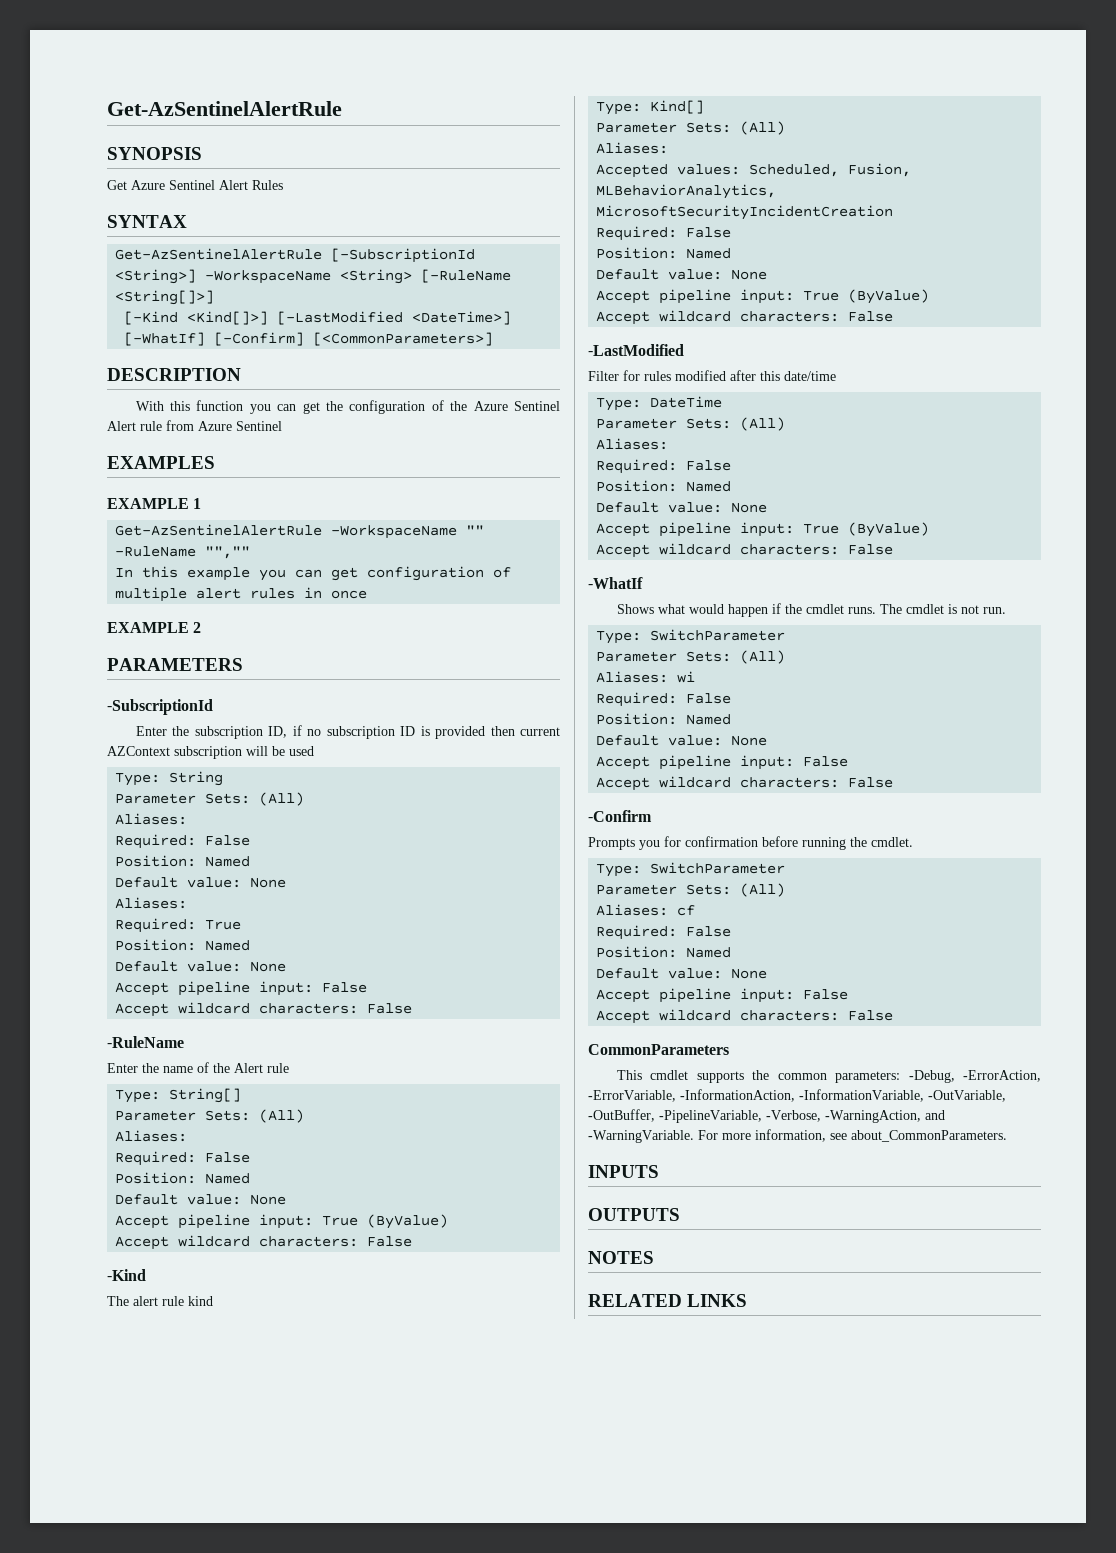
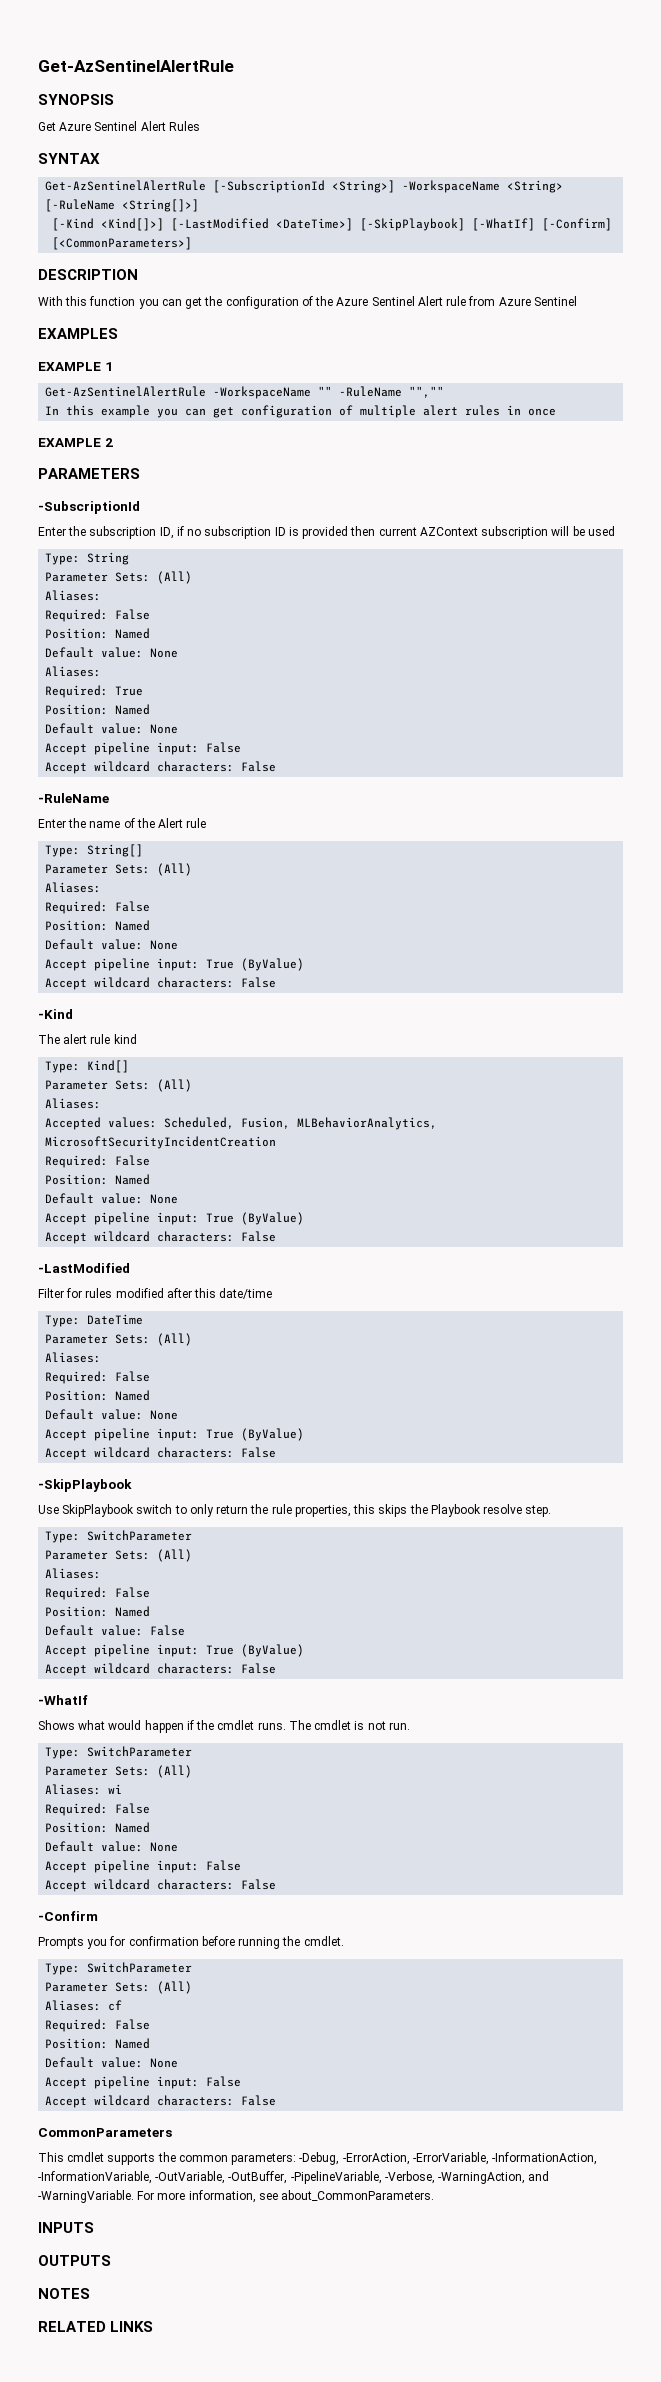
- [-Kind <Kind[]>] [-LastModified <DateTime>] [-WhatIf] [-Confirm] [<CommonParameters>]
+ [-Kind <Kind[]>] [-LastModified <DateTime>] [-SkipPlaybook] [-WhatIf] [-Confirm] [<CommonParameters>]
+ -SkipPlaybook
+ Use SkipPlaybook switch to only return the rule properties, this skips the Playbook resolve step.
+ Type: SwitchParameter
+ Parameter Sets: (All)
+ Aliases:
+ Required: False
+ Position: Named
+ Default value: False
+ Accept pipeline input: True (ByValue)
+ Accept wildcard characters: False

